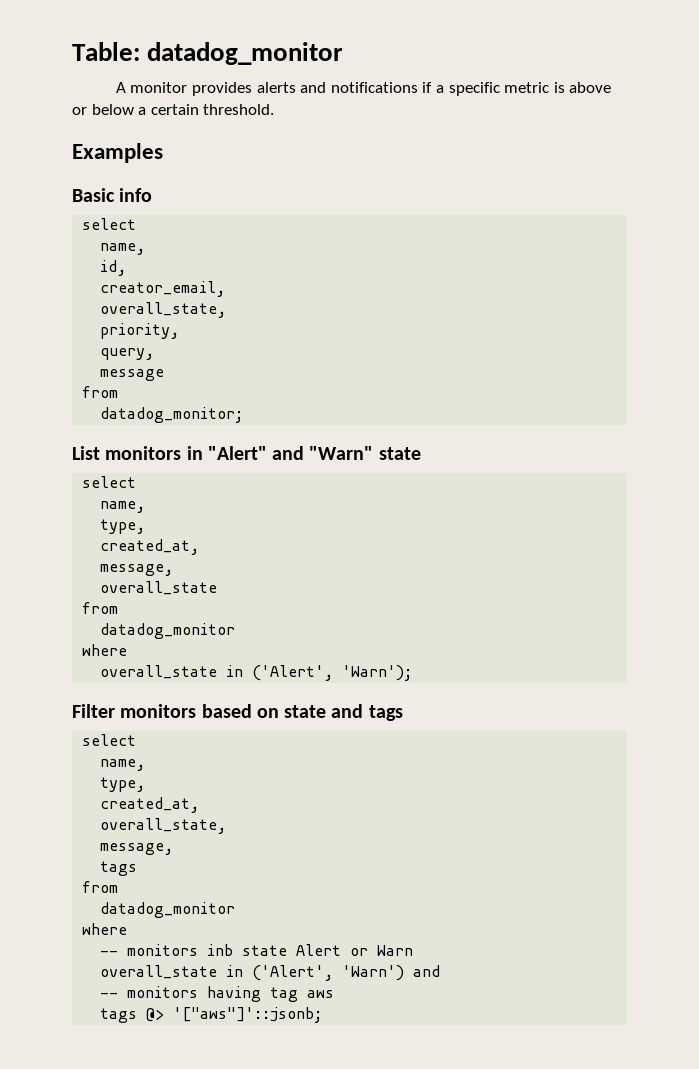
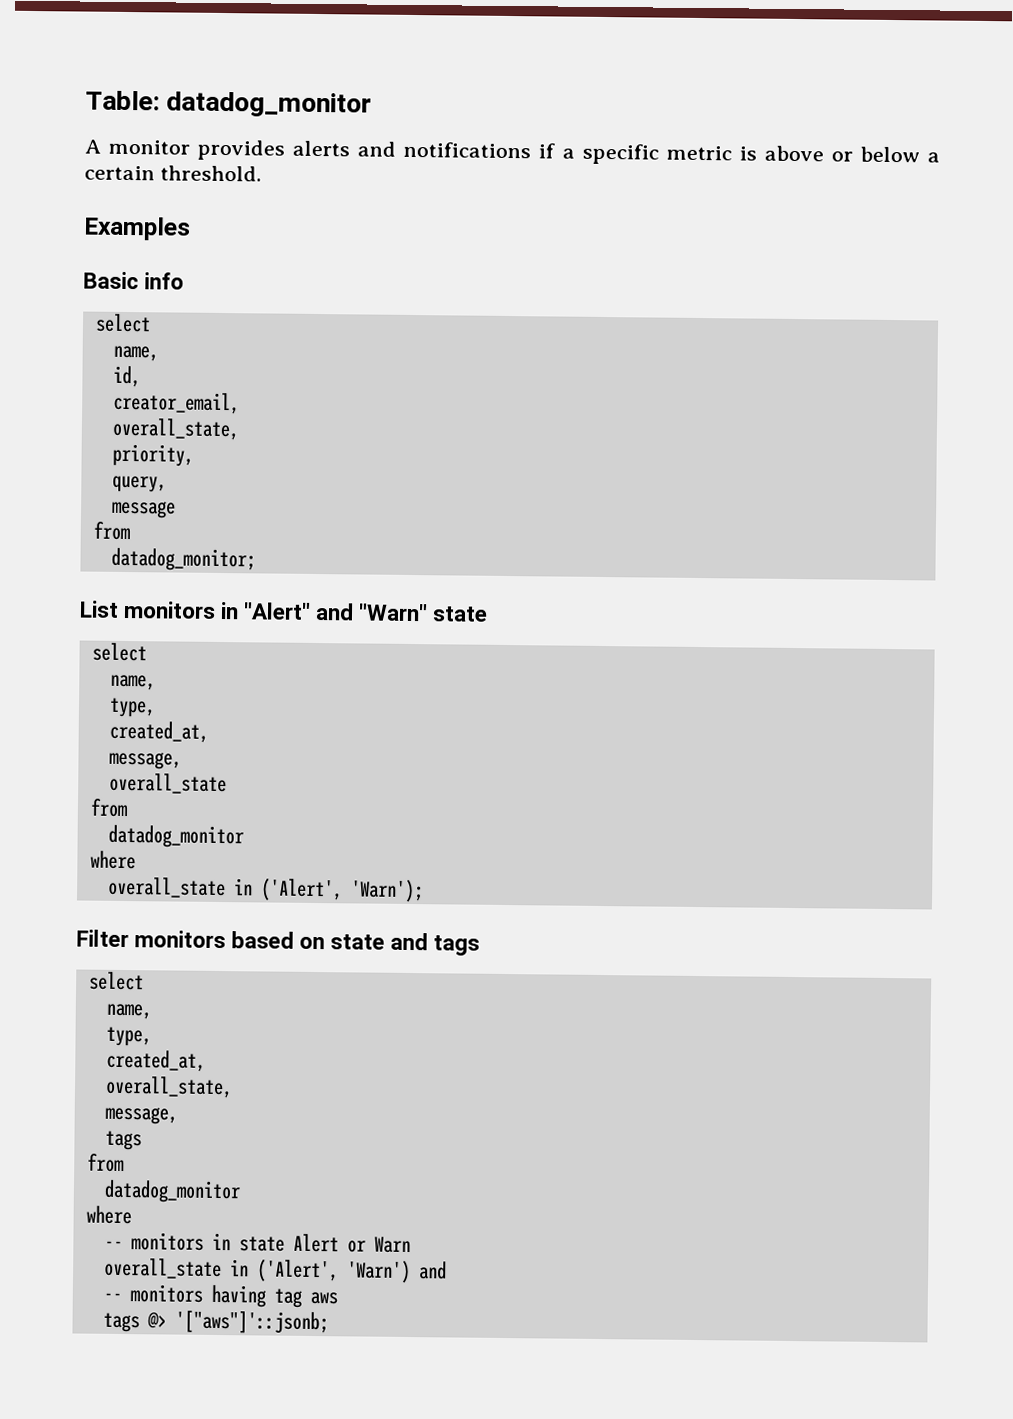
- -- monitors inb state Alert or Warn
+ -- monitors in state Alert or Warn

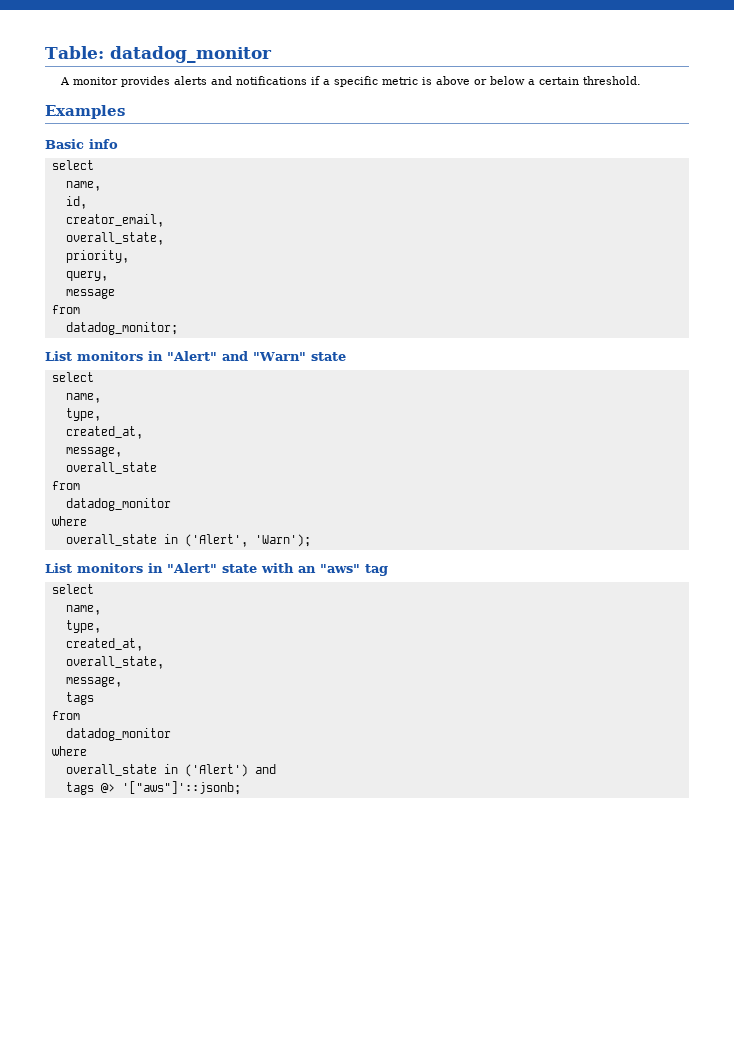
- Filter monitors based on state and tags
+ List monitors in "Alert" state with an "aws" tag
- -- monitors in state Alert or Warn
- overall_state in ('Alert', 'Warn') and
- -- monitors having tag aws
+ overall_state in ('Alert') and

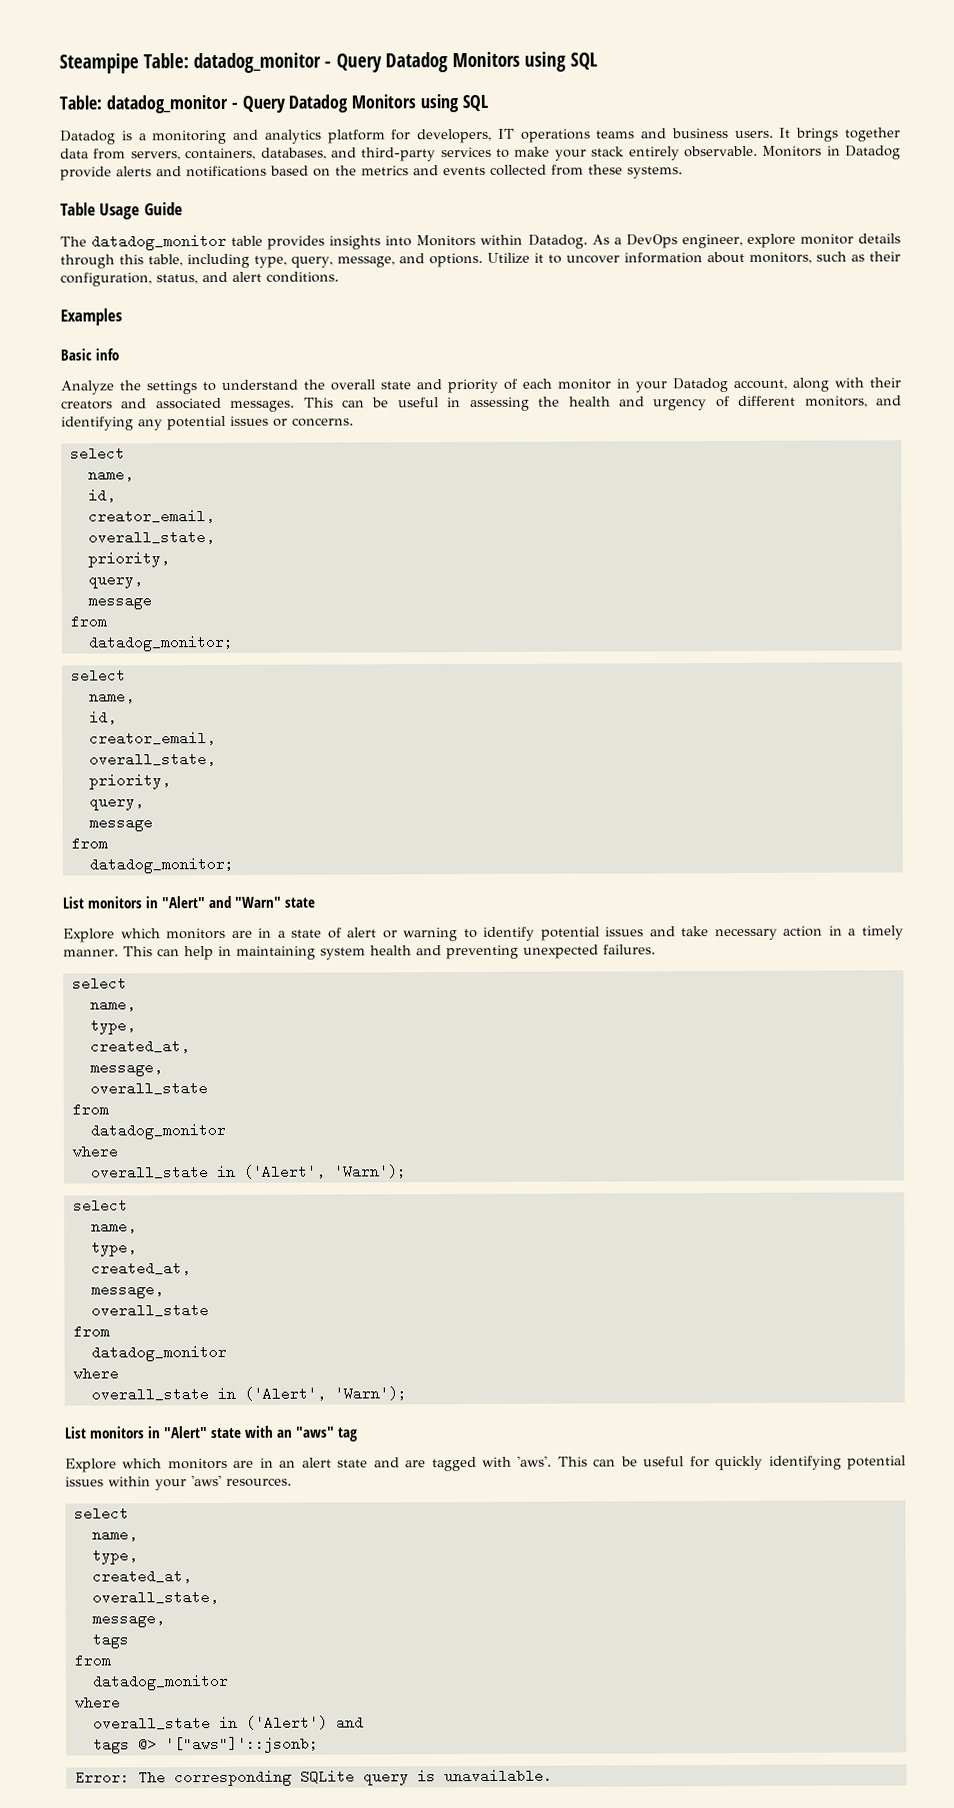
- Table: datadog_monitor
- A monitor provides alerts and notifications if a specific metric is above or below a certain threshold.
+ Steampipe Table: datadog_monitor - Query Datadog Monitors using SQL
+ Table: datadog_monitor - Query Datadog Monitors using SQL
+ Datadog is a monitoring and analytics platform for developers, IT operations teams and business users. It brings together data from servers, containers, databases, and third-party services to make your stack entirely observable. Monitors in Datadog provide alerts and notifications based on the metrics and events collected from these systems.
+ Table Usage Guide
+ The datadog_monitor table provides insights into Monitors within Datadog. As a DevOps engineer, explore monitor details through this table, including type, query, message, and options. Utilize it to uncover information about monitors, such as their configuration, status, and alert conditions.
  Examples
  Basic info
+ Analyze the settings to understand the overall state and priority of each monitor in your Datadog account, along with their creators and associated messages. This can be useful in assessing the health and urgency of different monitors, and identifying any potential issues or concerns.
+ select
+ name,
+ id,
+ creator_email,
+ overall_state,
+ priority,
+ query,
+ message
+ from
+ datadog_monitor;
+ Explore which monitors are in a state of alert or warning to identify potential issues and take necessary action in a timely manner. This can help in maintaining system health and preventing unexpected failures.
+ select
+ name,
+ type,
+ created_at,
+ message,
+ overall_state
+ from
+ datadog_monitor
+ where
+ overall_state in ('Alert', 'Warn');
+ Explore which monitors are in an alert state and are tagged with 'aws'. This can be useful for quickly identifying potential issues within your 'aws' resources.
+ Error: The corresponding SQLite query is unavailable.

